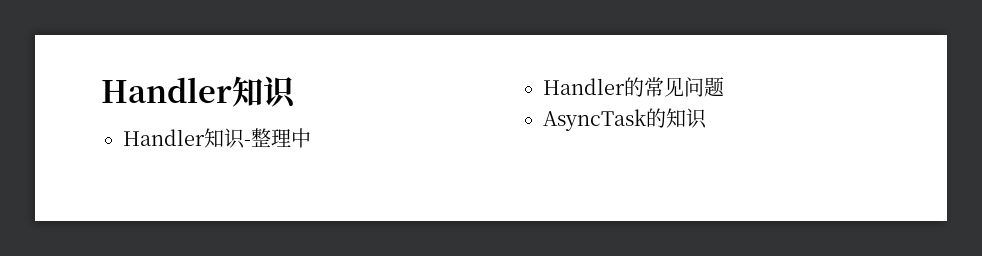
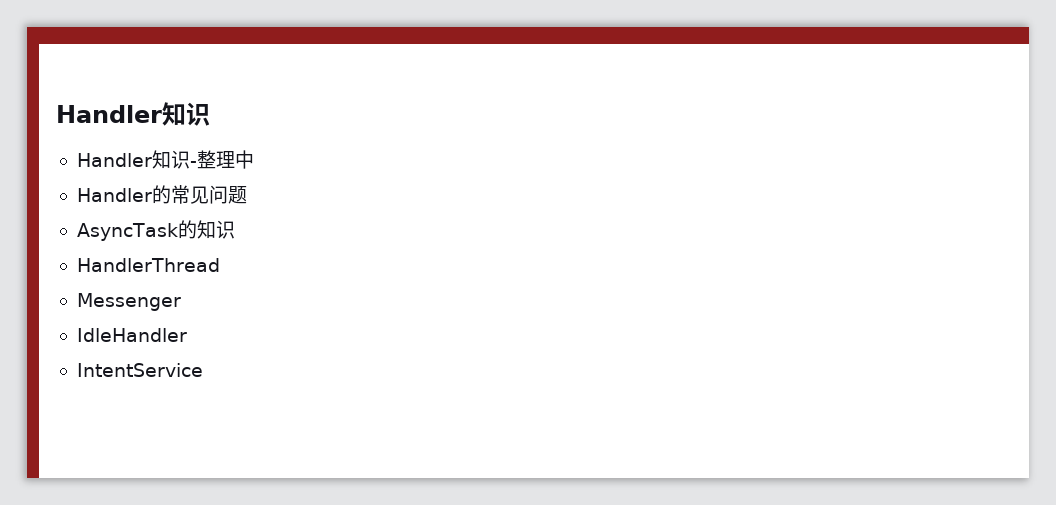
+ HandlerThread
+ Messenger
+ IdleHandler
+ IntentService

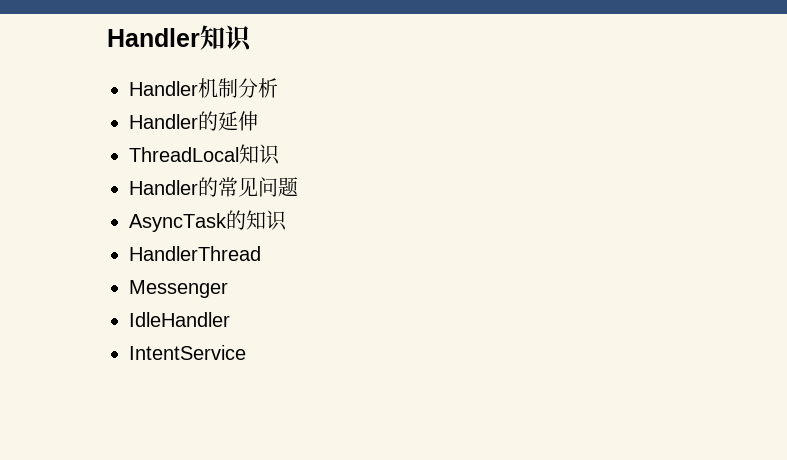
- Handler知识-整理中
+ Handler机制分析
+ Handler的延伸
+ ThreadLocal知识

